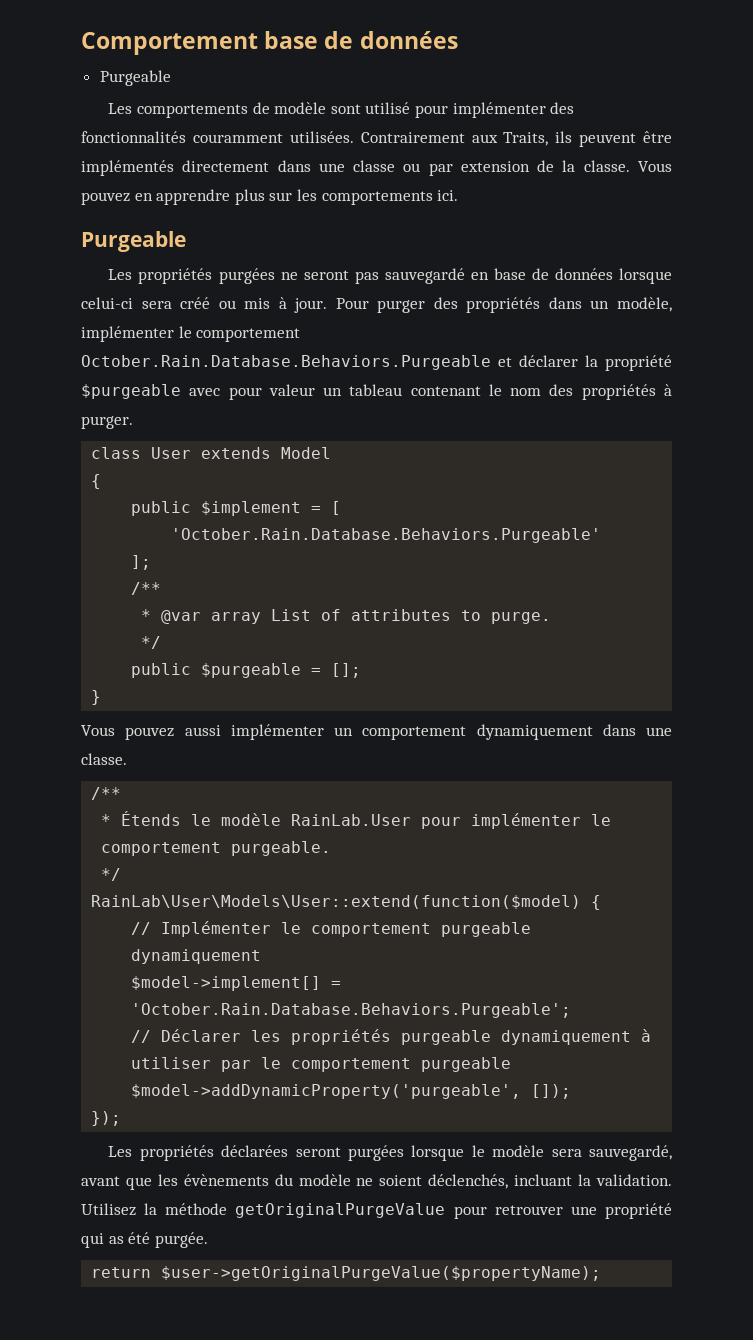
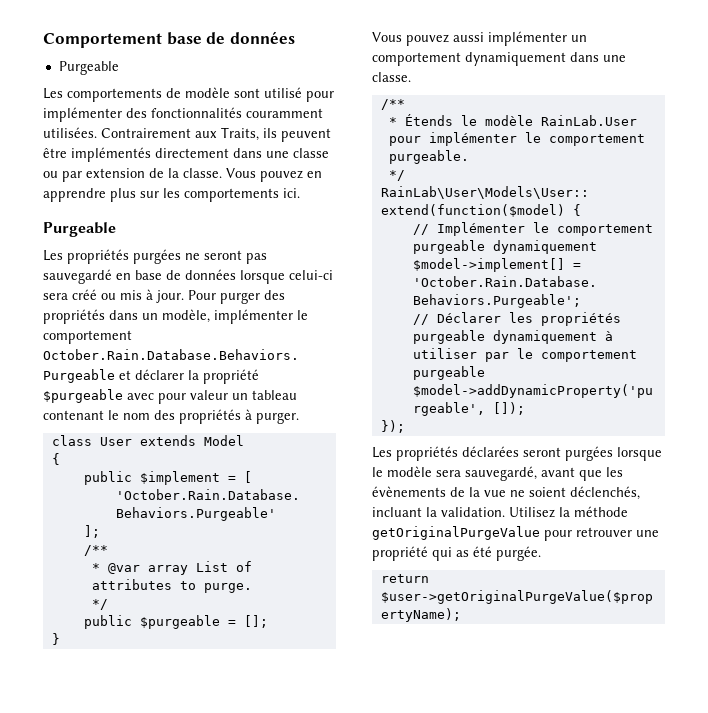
- Les propriétés déclarées seront purgées lorsque le modèle sera sauvegardé, avant que les évènements du modèle ne soient déclenchés, incluant la validation.
+ Les propriétés déclarées seront purgées lorsque le modèle sera sauvegardé, avant que les évènements de la vue ne soient déclenchés, incluant la validation.

